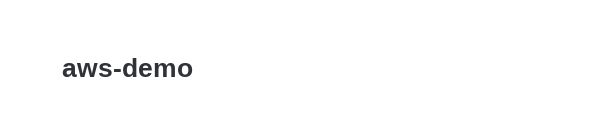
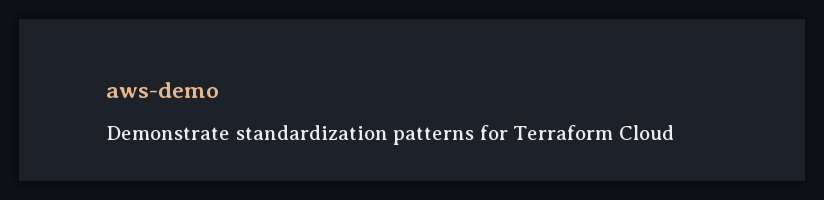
+ Demonstrate standardization patterns for Terraform Cloud

